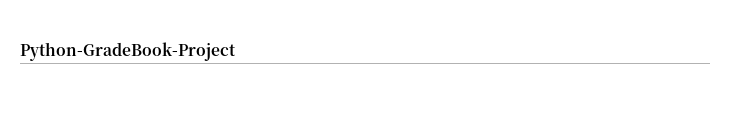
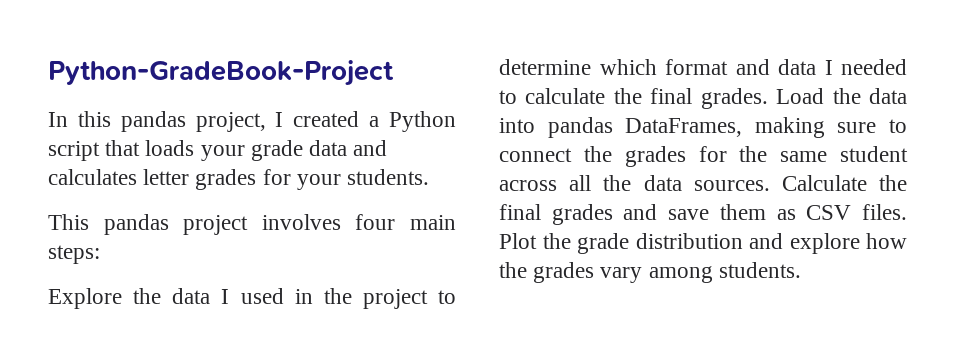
+ In this pandas project, I created a Python script that loads your grade data and calculates letter grades for your students.
+ This pandas project involves four main steps:
+ Explore the data I used in the project to determine which format and data I needed to calculate the final grades. Load the data into pandas DataFrames, making sure to connect the grades for the same student across all the data sources. Calculate the final grades and save them as CSV files. Plot the grade distribution and explore how the grades vary among students.

